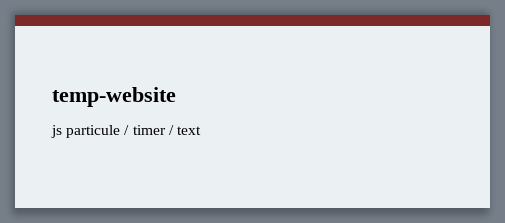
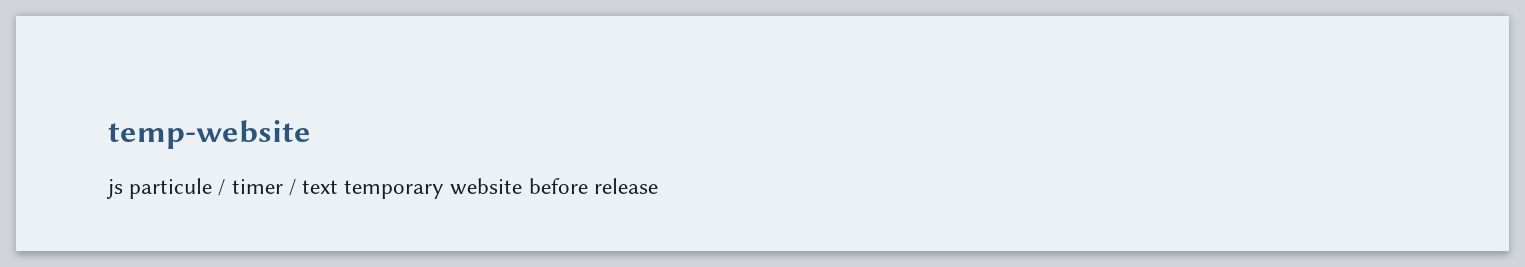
- js particule / timer / text
+ js particule / timer / text temporary website before release

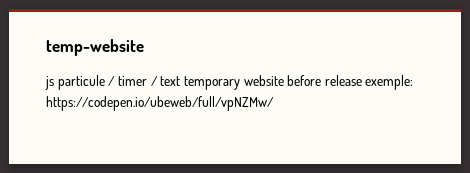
- js particule / timer / text temporary website before release
+ js particule / timer / text temporary website before release exemple: https://codepen.io/ubeweb/full/vpNZMw/

